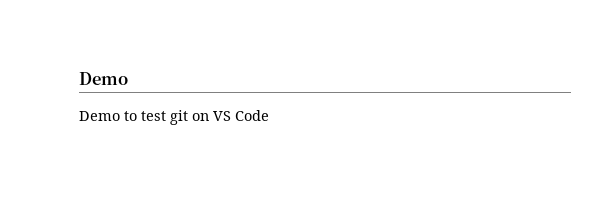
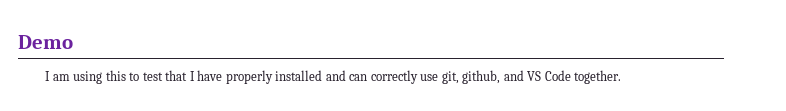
- Demo to test git on VS Code
+ I am using this to test that I have properly installed and can correctly use git, github, and VS Code together.

